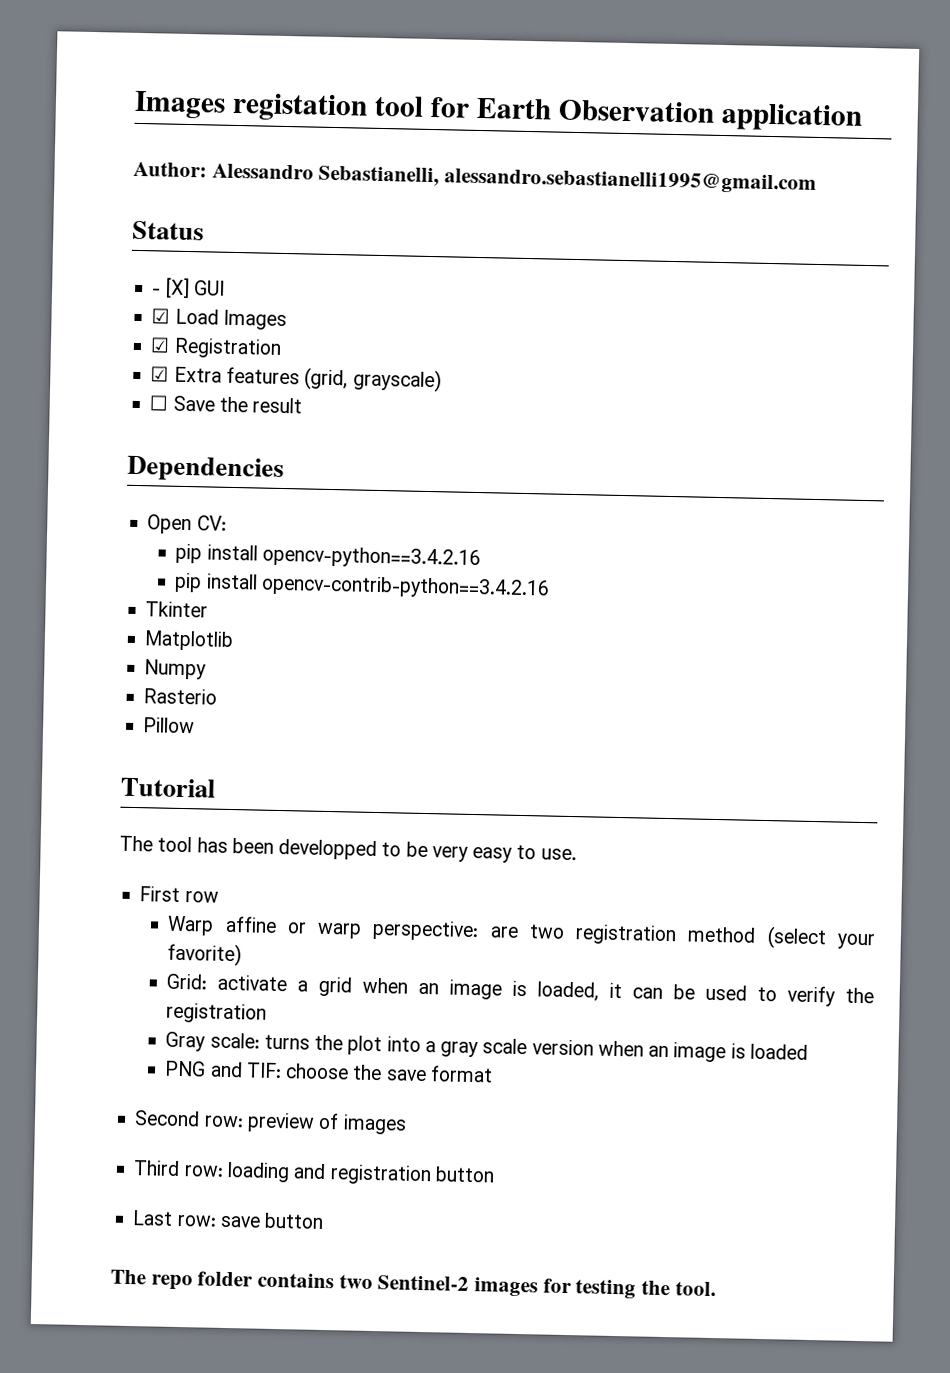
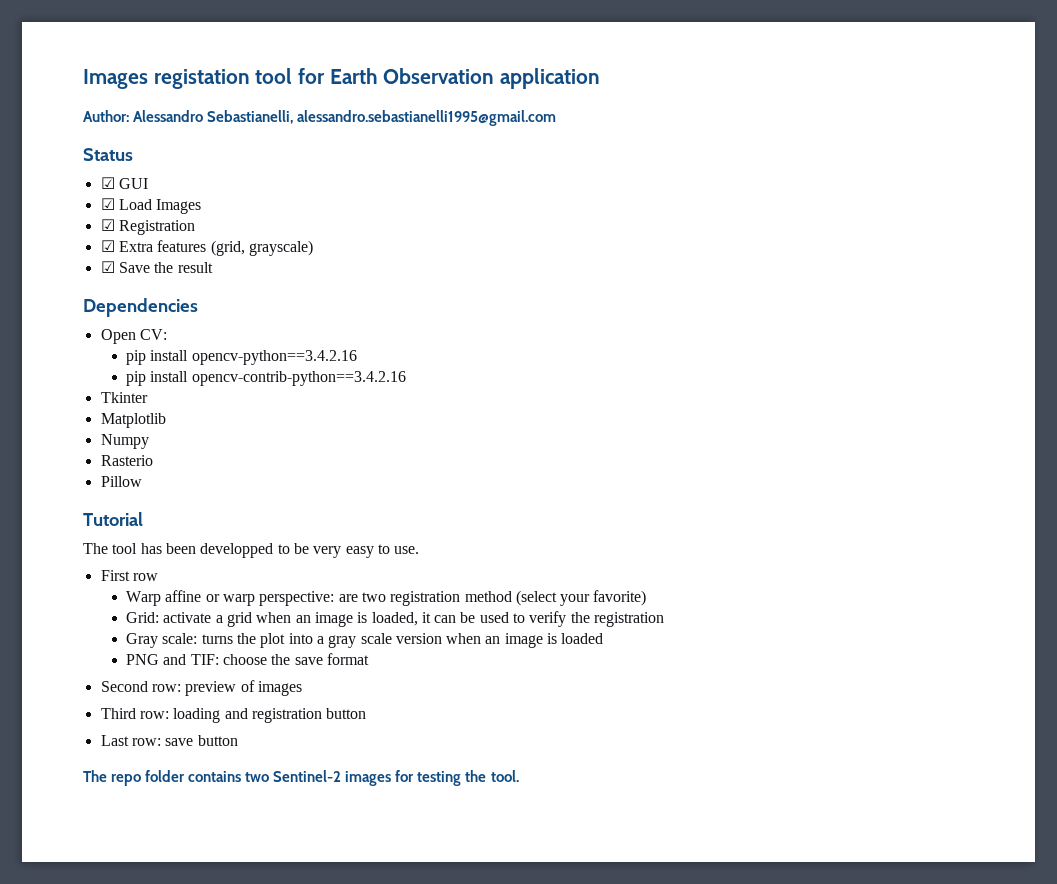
- - [X] GUI
+ ☑ GUI
- ☐ Save the result
+ ☑ Save the result

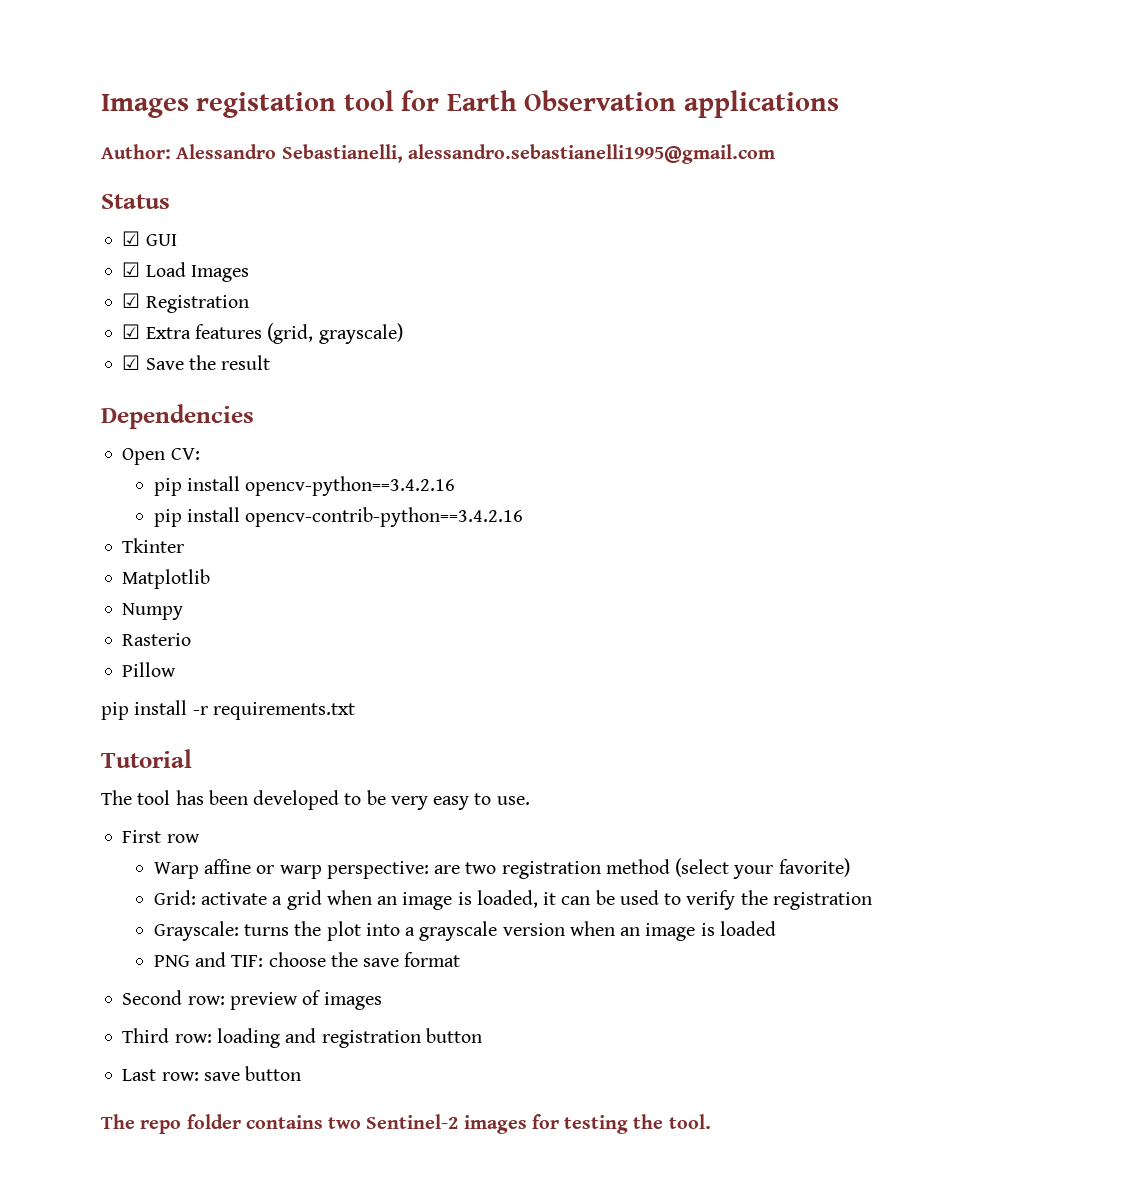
- Images registation tool for Earth Observation application
+ Images registation tool for Earth Observation applications
+ pip install -r requirements.txt
- The tool has been developped to be very easy to use.
+ The tool has been developed to be very easy to use.
- Gray scale: turns the plot into a gray scale version when an image is loaded
+ Grayscale: turns the plot into a grayscale version when an image is loaded

